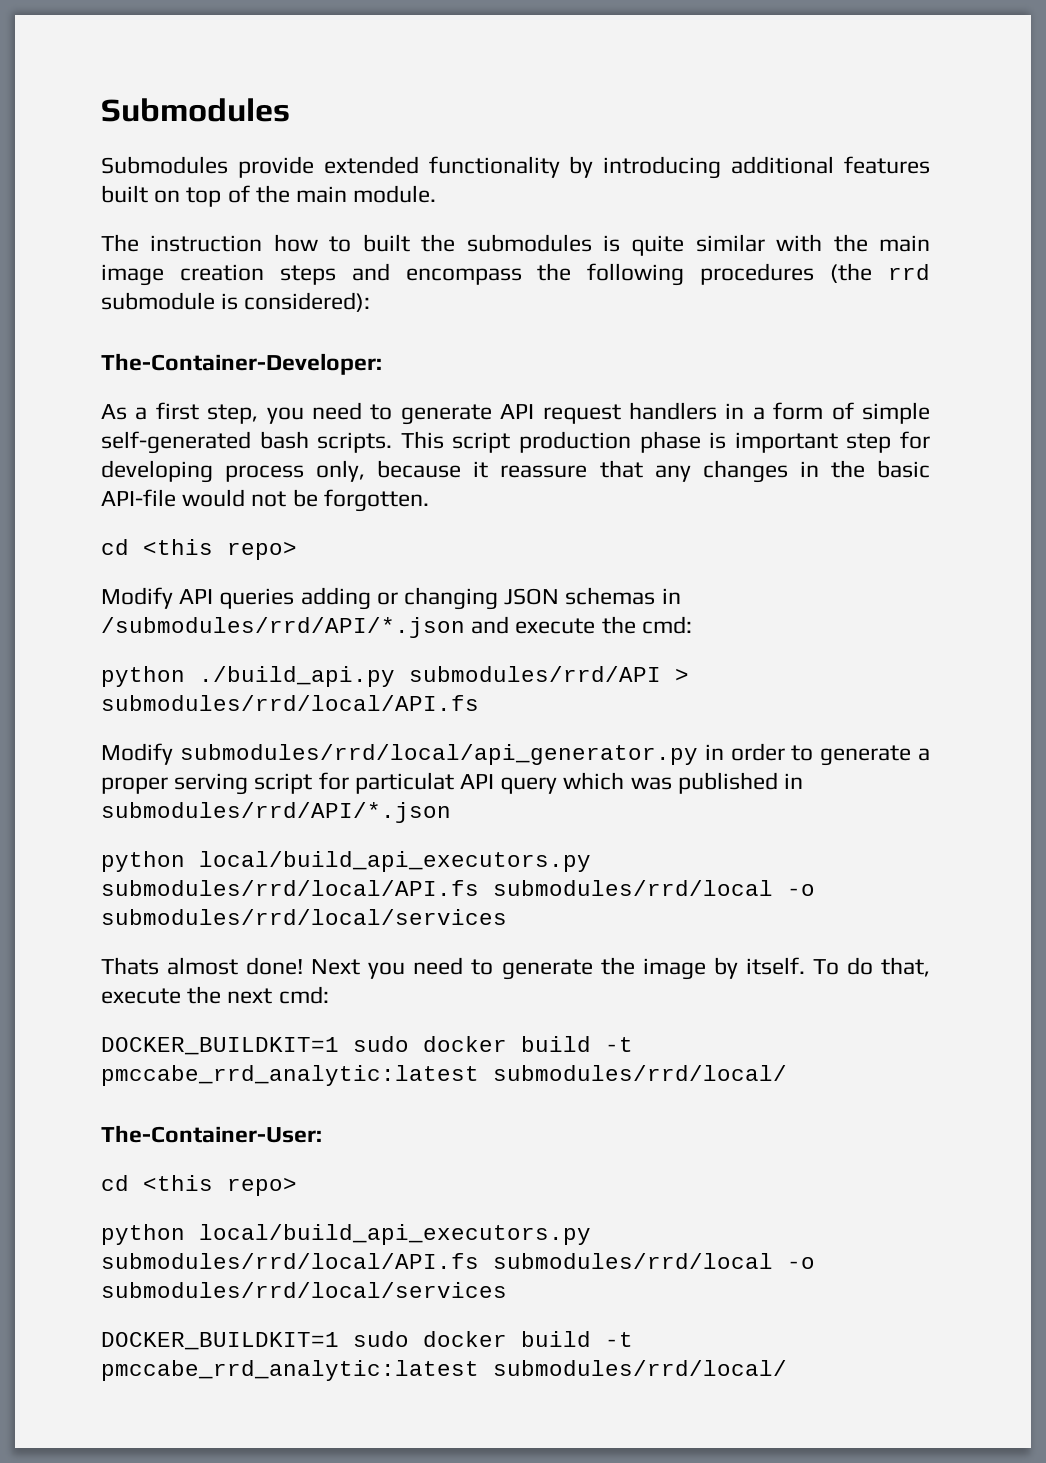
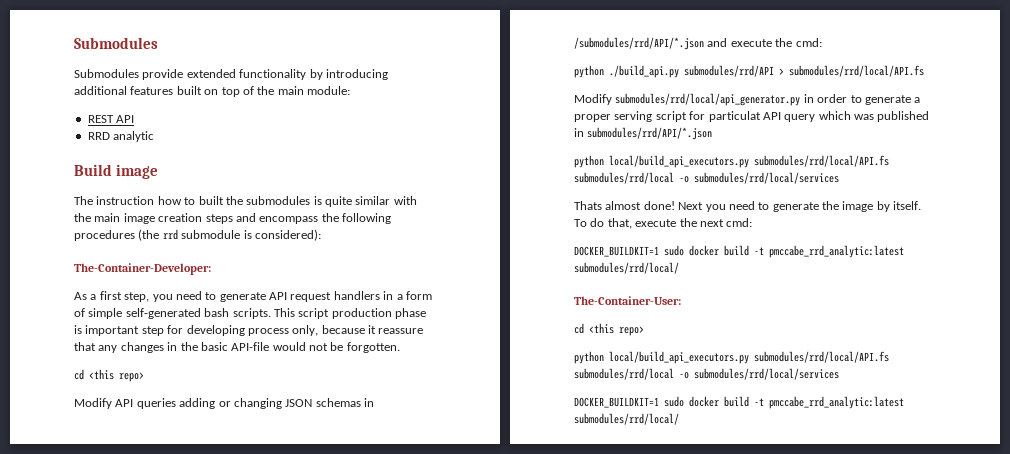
- Submodules provide extended functionality by introducing additional features built on top of the main module.
+ Submodules provide extended functionality by introducing additional features built on top of the main module:
+ REST API
+ RRD analytic
+ Build image

